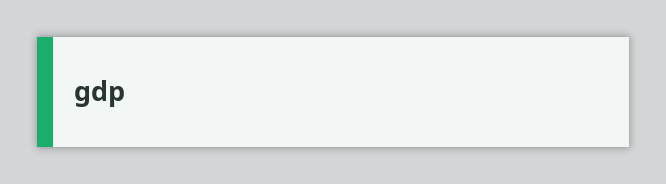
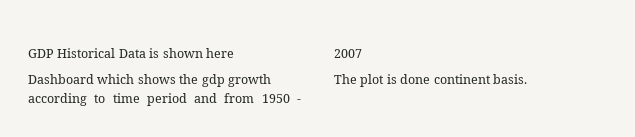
- gdp
+ GDP Historical Data is shown here
+ Dashboard which shows the gdp growth according to time period and from 1950 - 2007
+ The plot is done continent basis.

